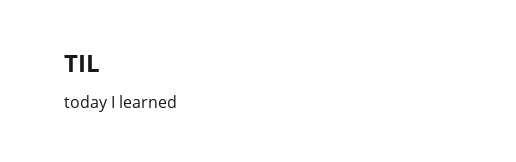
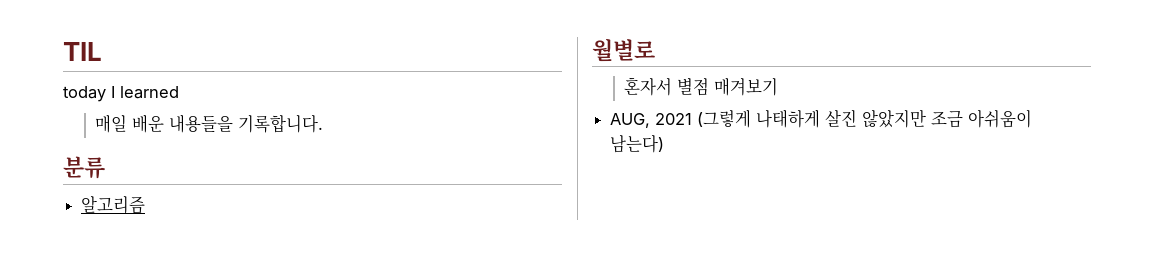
+ 매일 배운 내용들을 기록합니다.
+ 분류
+ 알고리즘
+ 월별로
+ 혼자서 별점 매겨보기
+ AUG, 2021 (그렇게 나태하게 살진 않았지만 조금 아쉬움이 남는다)

